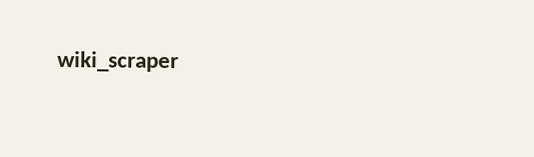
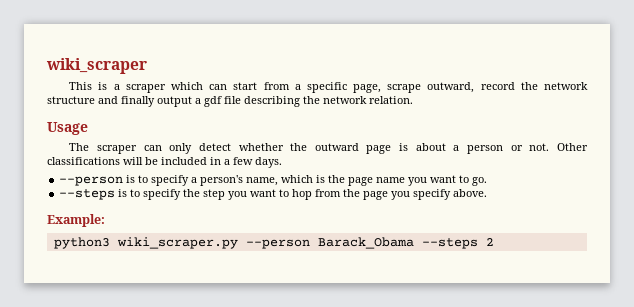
+ This is a scraper which can start from a specific page, scrape outward, record the network structure and finally output a gdf file describing the network relation.
+ Usage
+ The scraper can only detect whether the outward page is about a person or not. Other classifications will be included in a few days.
+ --person is to specify a person's name, which is the page name you want to go.
+ --steps is to specify the step you want to hop from the page you specify above.
+ Example:
+ python3 wiki_scraper.py --person Barack_Obama --steps 2

